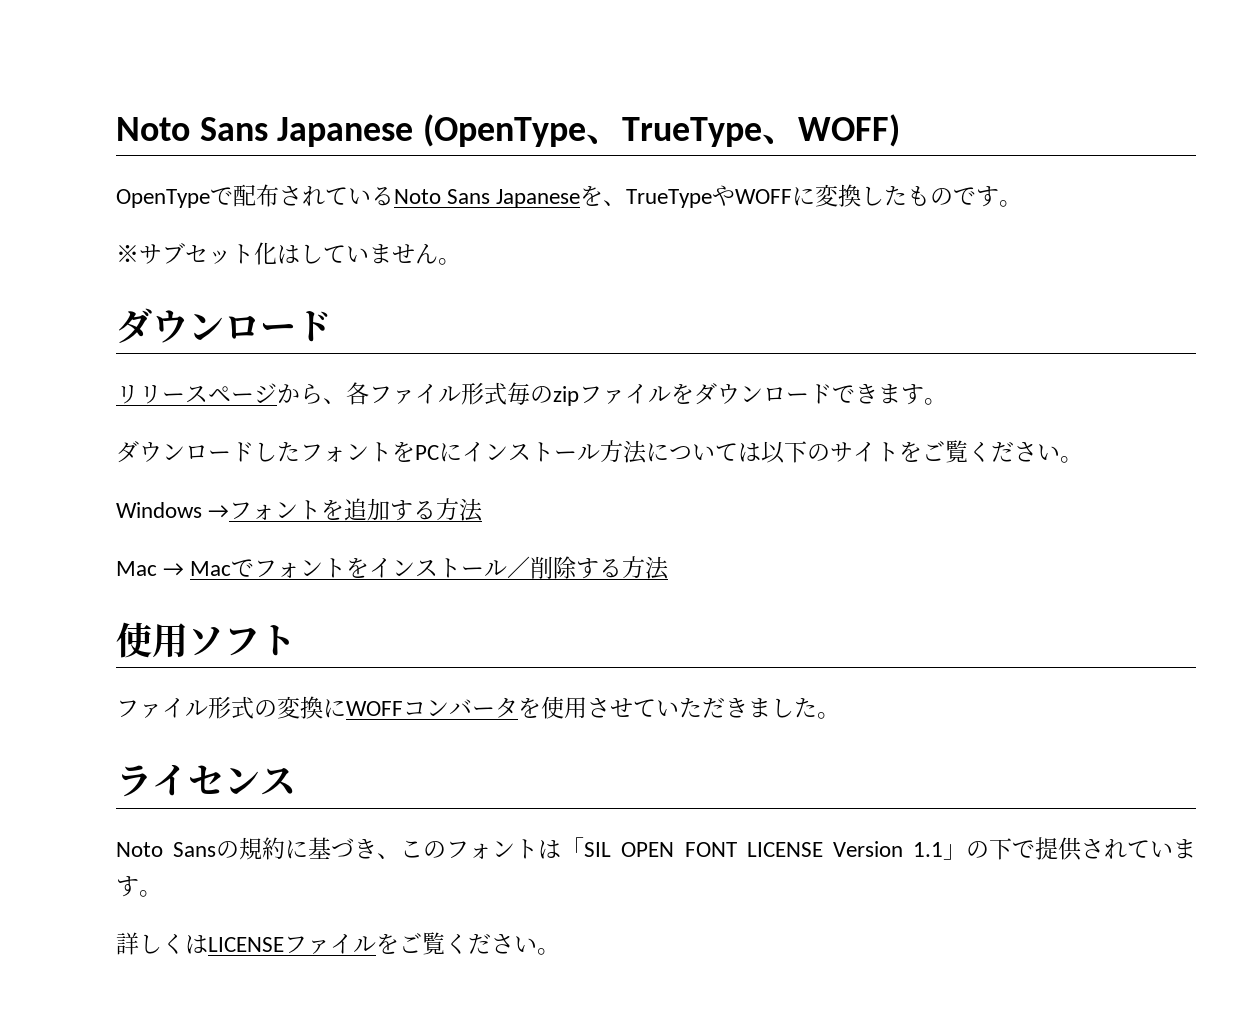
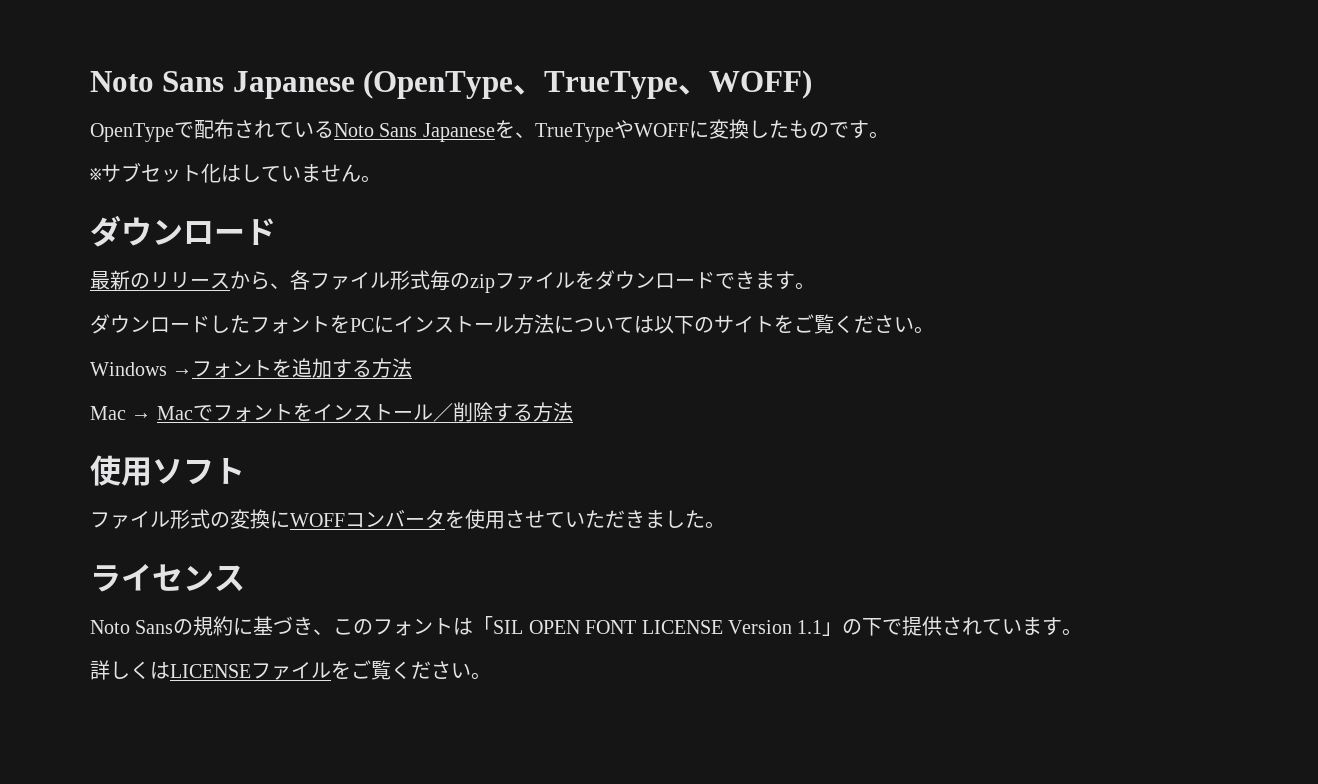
- リリースページから、各ファイル形式毎のzipファイルをダウンロードできます。
+ 最新のリリースから、各ファイル形式毎のzipファイルをダウンロードできます。

